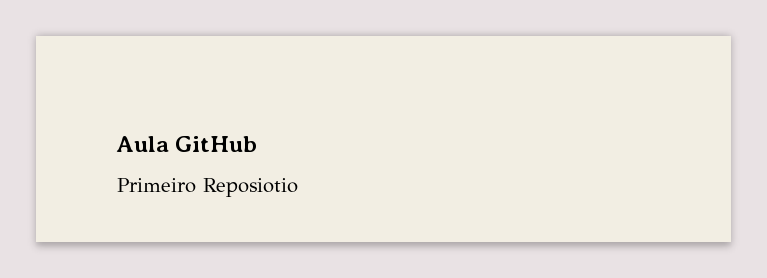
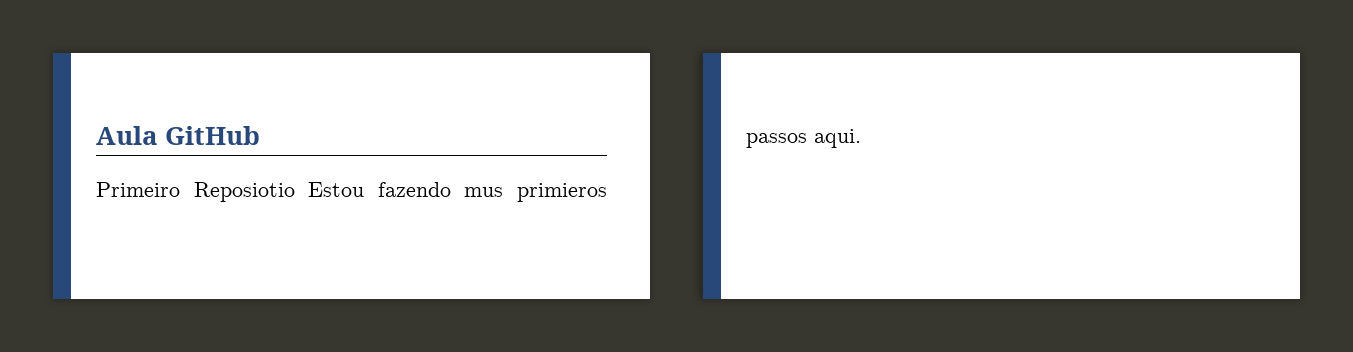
- Primeiro Reposiotio
+ Primeiro Reposiotio Estou fazendo mus primieros passos aqui.

